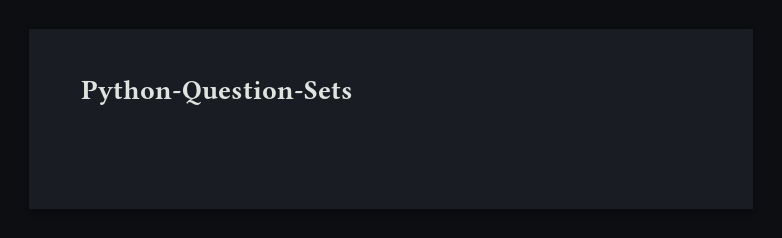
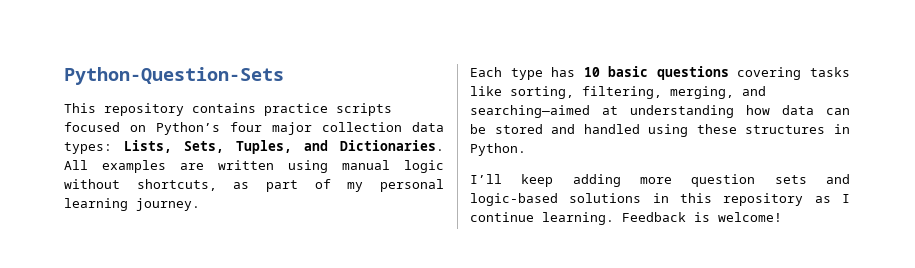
+ This repository contains practice scripts focused on Python’s four major collection data types: Lists, Sets, Tuples, and Dictionaries. All examples are written using manual logic without shortcuts, as part of my personal learning journey.
+ Each type has 10 basic questions covering tasks like sorting, filtering, merging, and searching—aimed at understanding how data can be stored and handled using these structures in Python.
+ I’ll keep adding more question sets and logic-based solutions in this repository as I continue learning. Feedback is welcome!

